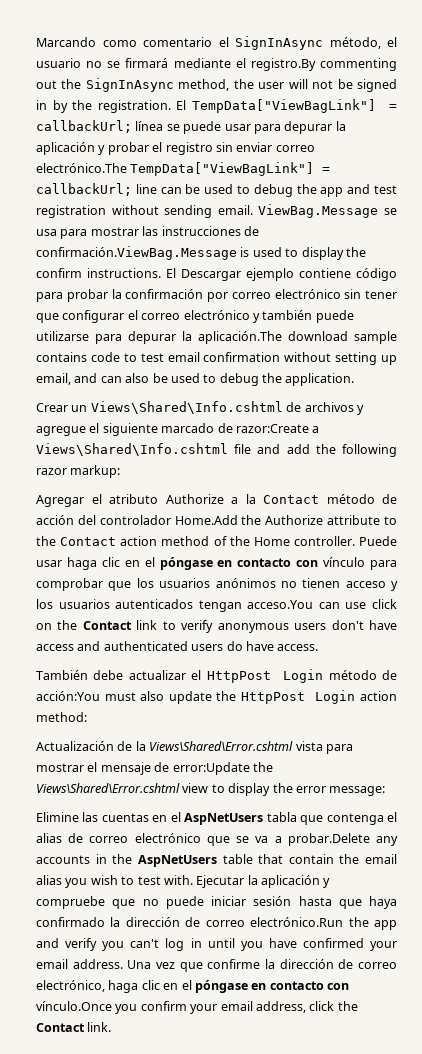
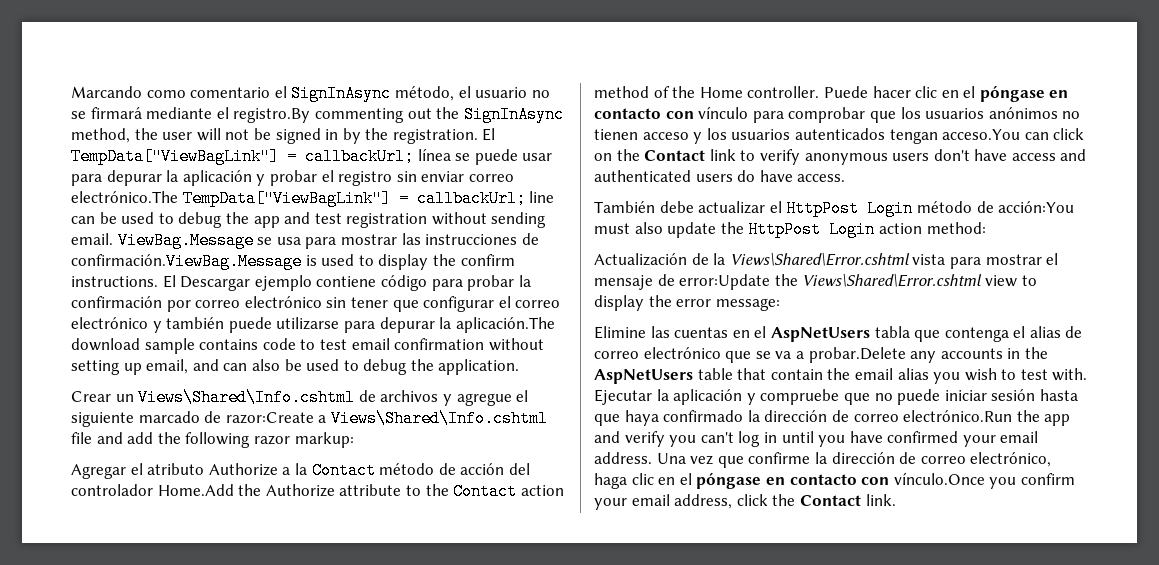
- Puede usar haga clic en el póngase en contacto con vínculo para comprobar que los usuarios anónimos no tienen acceso y los usuarios autenticados tengan acceso.You can use click on the Contact link to verify anonymous users don't have access and authenticated users do have access.
+ Puede hacer clic en el póngase en contacto con vínculo para comprobar que los usuarios anónimos no tienen acceso y los usuarios autenticados tengan acceso.You can click on the Contact link to verify anonymous users don't have access and authenticated users do have access.

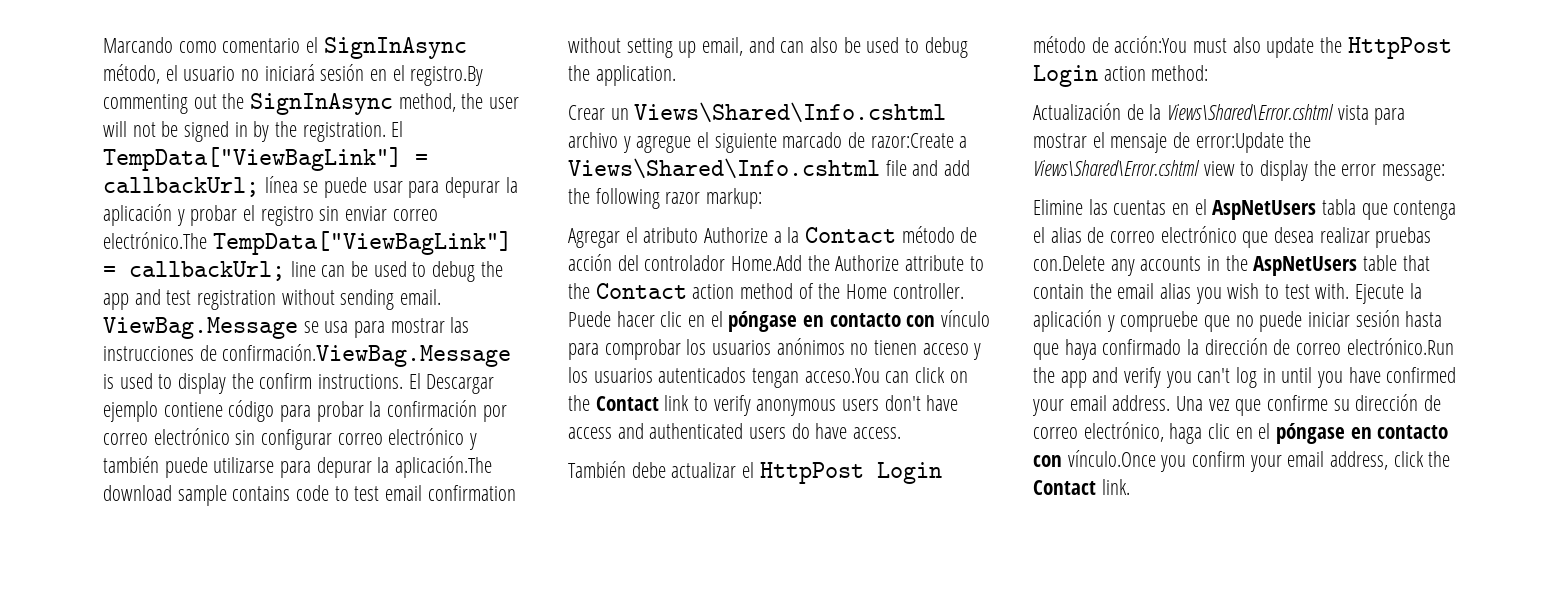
- Marcando como comentario el SignInAsync método, el usuario no se firmará mediante el registro.By commenting out the SignInAsync method, the user will not be signed in by the registration.
+ Marcando como comentario el SignInAsync método, el usuario no iniciará sesión en el registro.By commenting out the SignInAsync method, the user will not be signed in by the registration.
- El Descargar ejemplo contiene código para probar la confirmación por correo electrónico sin tener que configurar el correo electrónico y también puede utilizarse para depurar la aplicación.The download sample contains code to test email confirmation without setting up email, and can also be used to debug the application.
+ El Descargar ejemplo contiene código para probar la confirmación por correo electrónico sin configurar correo electrónico y también puede utilizarse para depurar la aplicación.The download sample contains code to test email confirmation without setting up email, and can also be used to debug the application.
- Crear un Views\Shared\Info.cshtml de archivos y agregue el siguiente marcado de razor:Create a Views\Shared\Info.cshtml file and add the following razor markup:
+ Crear un Views\Shared\Info.cshtml archivo y agregue el siguiente marcado de razor:Create a Views\Shared\Info.cshtml file and add the following razor markup:
- Puede hacer clic en el póngase en contacto con vínculo para comprobar que los usuarios anónimos no tienen acceso y los usuarios autenticados tengan acceso.You can click on the Contact link to verify anonymous users don't have access and authenticated users do have access.
+ Puede hacer clic en el póngase en contacto con vínculo para comprobar los usuarios anónimos no tienen acceso y los usuarios autenticados tengan acceso.You can click on the Contact link to verify anonymous users don't have access and authenticated users do have access.
- Elimine las cuentas en el AspNetUsers tabla que contenga el alias de correo electrónico que se va a probar.Delete any accounts in the AspNetUsers table that contain the email alias you wish to test with.
+ Elimine las cuentas en el AspNetUsers tabla que contenga el alias de correo electrónico que desea realizar pruebas con.Delete any accounts in the AspNetUsers table that contain the email alias you wish to test with.
- Ejecutar la aplicación y compruebe que no puede iniciar sesión hasta que haya confirmado la dirección de correo electrónico.Run the app and verify you can't log in until you have confirmed your email address.
+ Ejecute la aplicación y compruebe que no puede iniciar sesión hasta que haya confirmado la dirección de correo electrónico.Run the app and verify you can't log in until you have confirmed your email address.
- Una vez que confirme la dirección de correo electrónico, haga clic en el póngase en contacto con vínculo.Once you confirm your email address, click the Contact link.
+ Una vez que confirme su dirección de correo electrónico, haga clic en el póngase en contacto con vínculo.Once you confirm your email address, click the Contact link.

